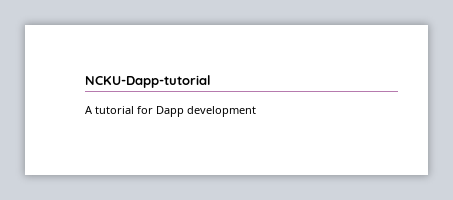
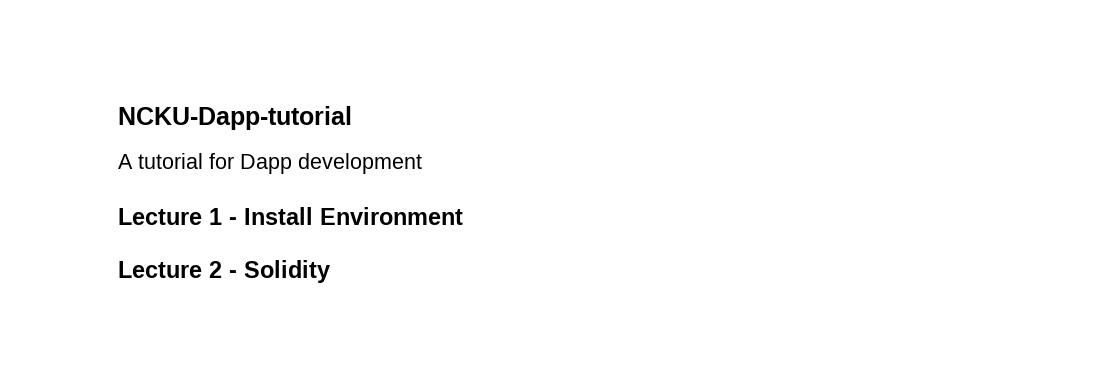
+ Lecture 1 - Install Environment
+ Lecture 2 - Solidity

